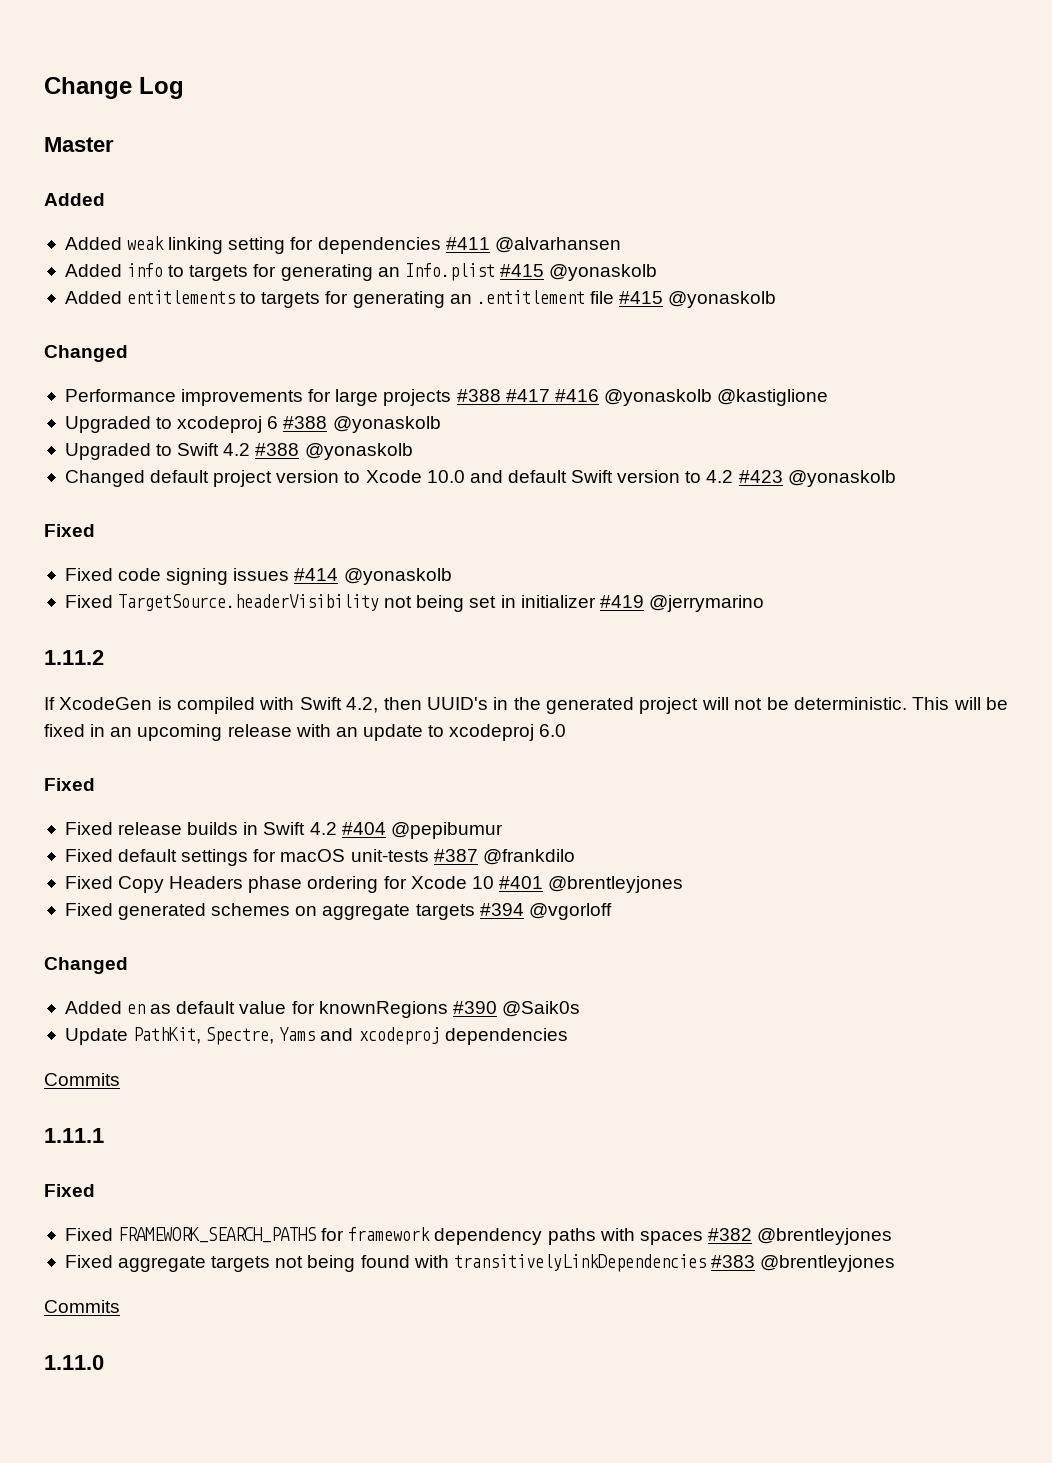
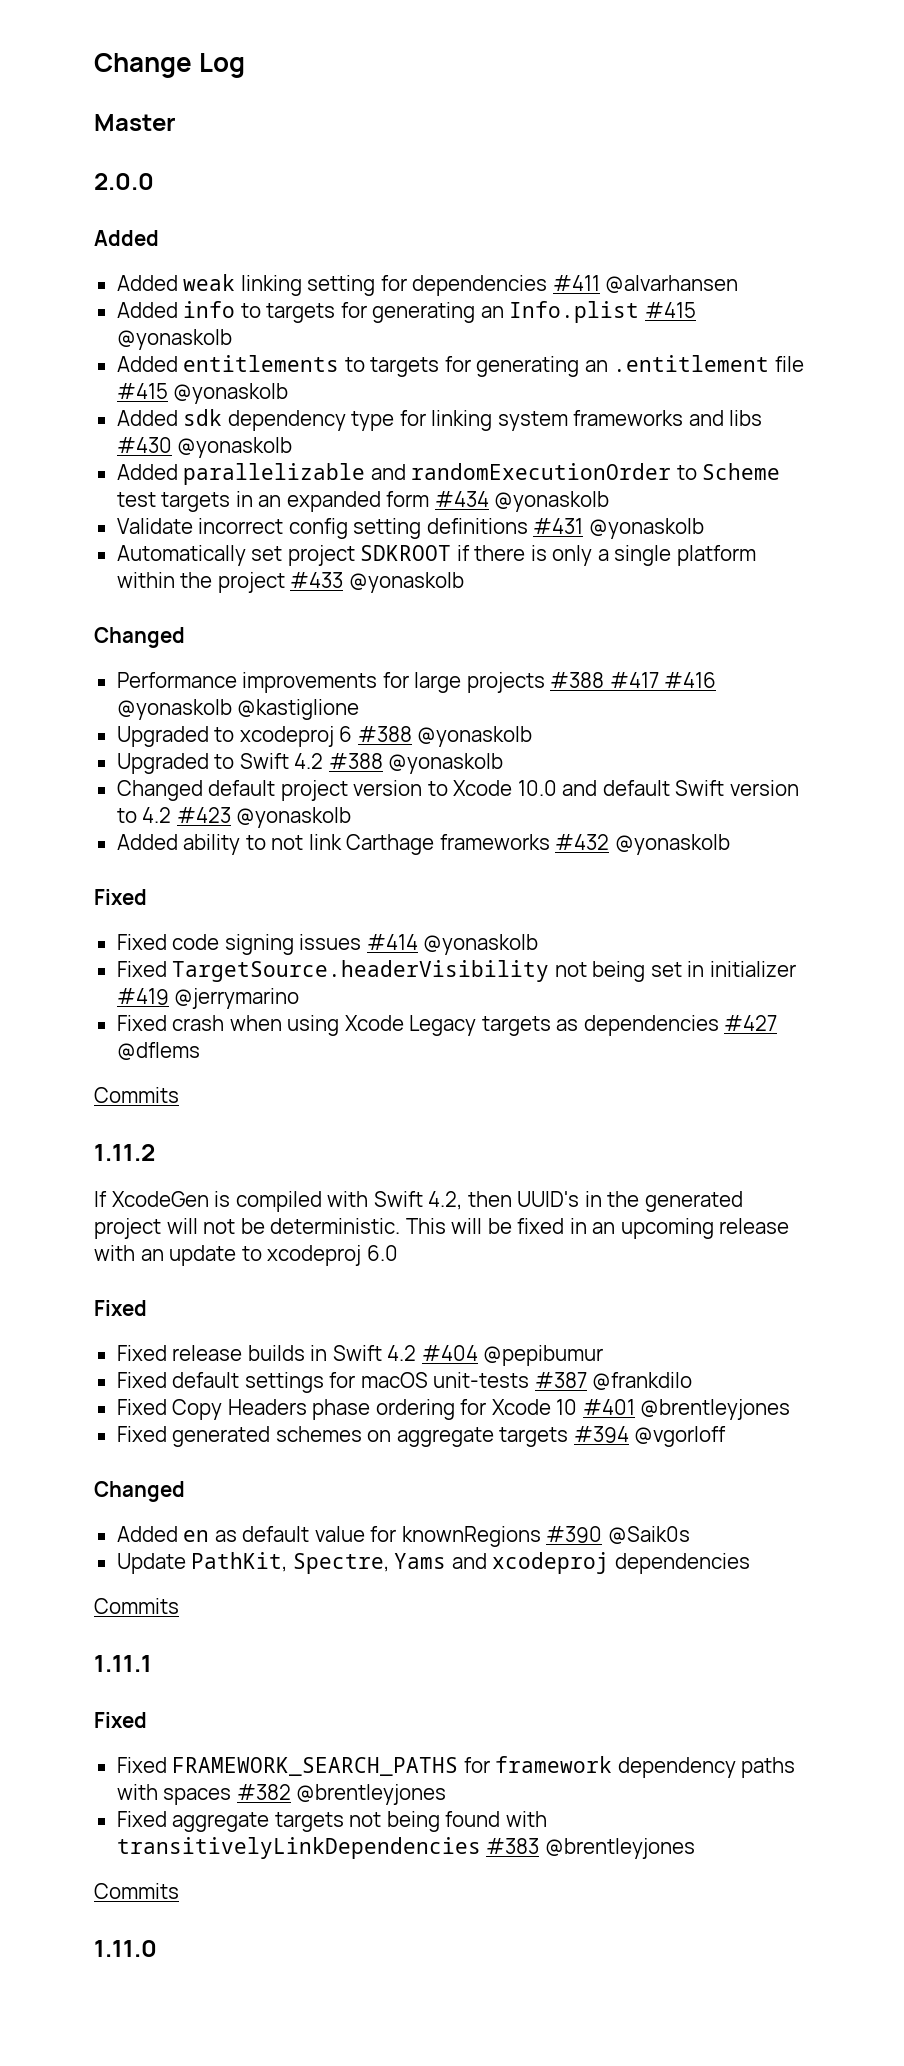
+ 2.0.0
+ Added sdk dependency type for linking system frameworks and libs #430 @yonaskolb
+ Added parallelizable and randomExecutionOrder to Scheme test targets in an expanded form #434 @yonaskolb
+ Validate incorrect config setting definitions #431 @yonaskolb
+ Automatically set project SDKROOT if there is only a single platform within the project #433 @yonaskolb
+ Added ability to not link Carthage frameworks #432 @yonaskolb
+ Fixed crash when using Xcode Legacy targets as dependencies #427 @dflems
+ Commits

